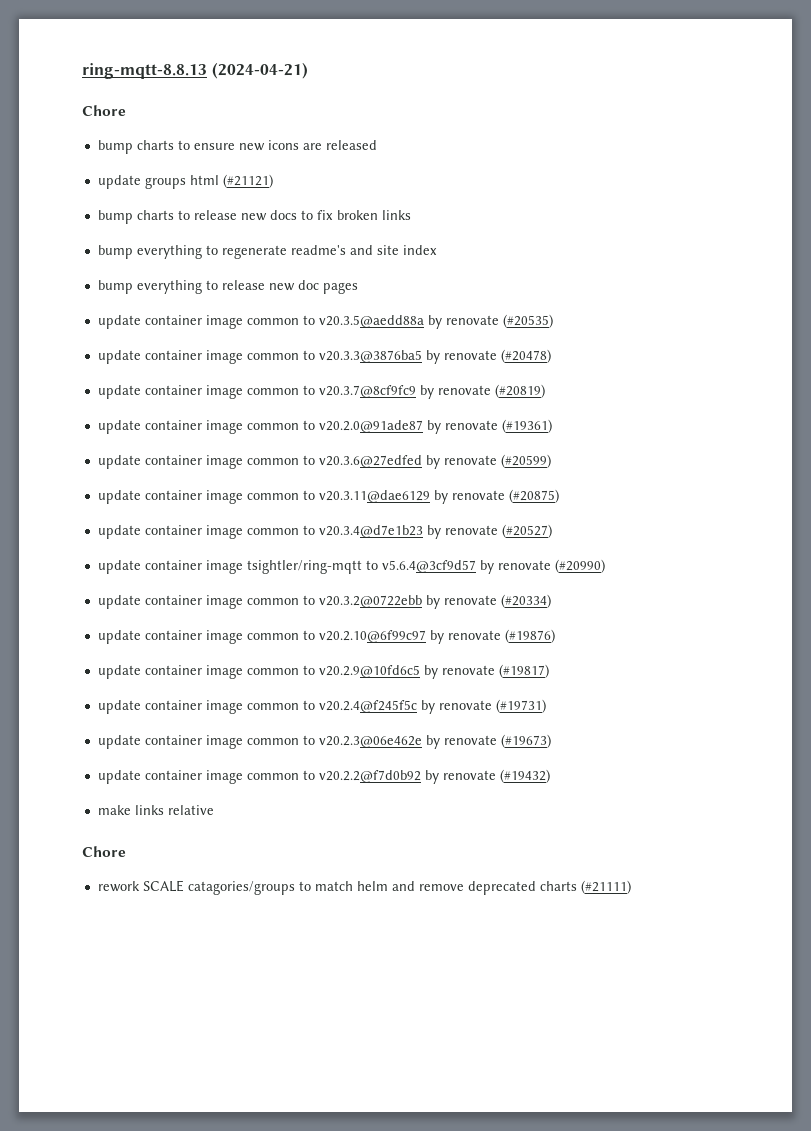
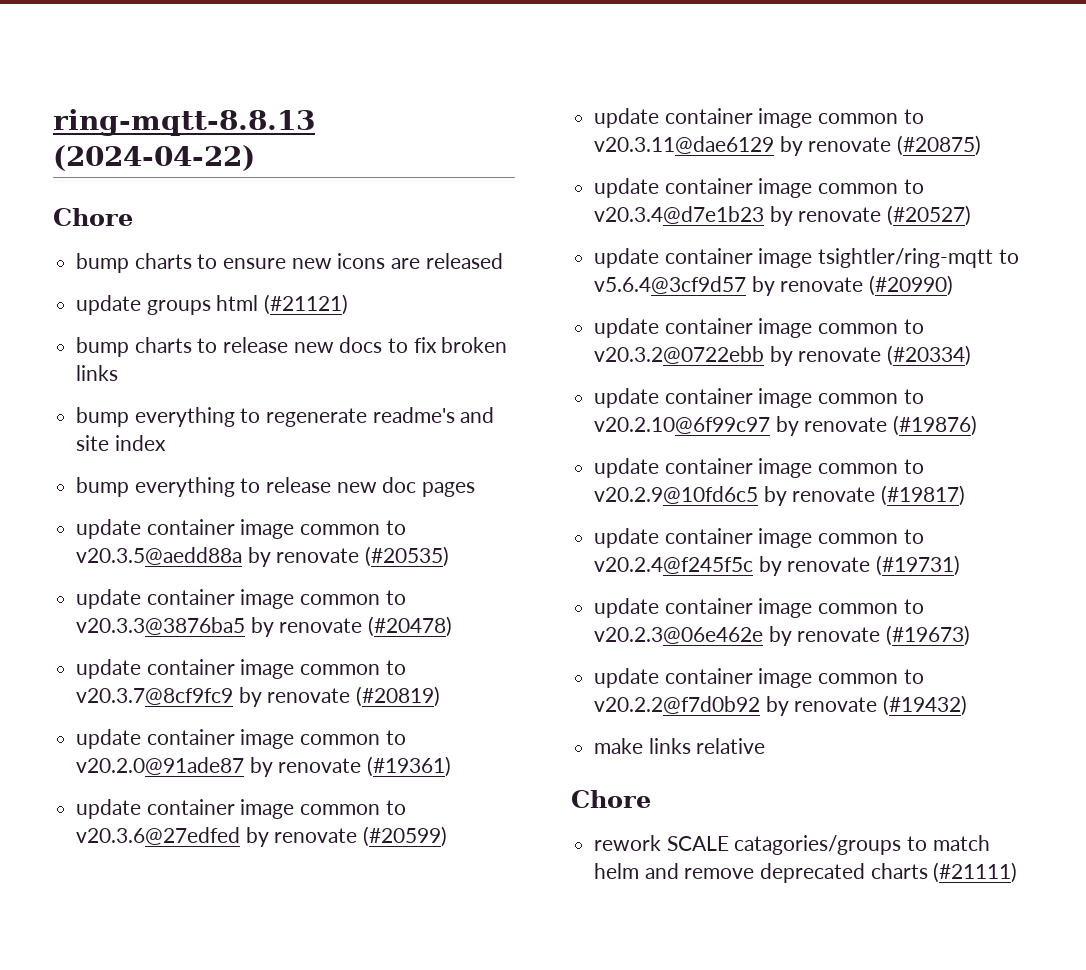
- ring-mqtt-8.8.13 (2024-04-21)
+ ring-mqtt-8.8.13 (2024-04-22)

